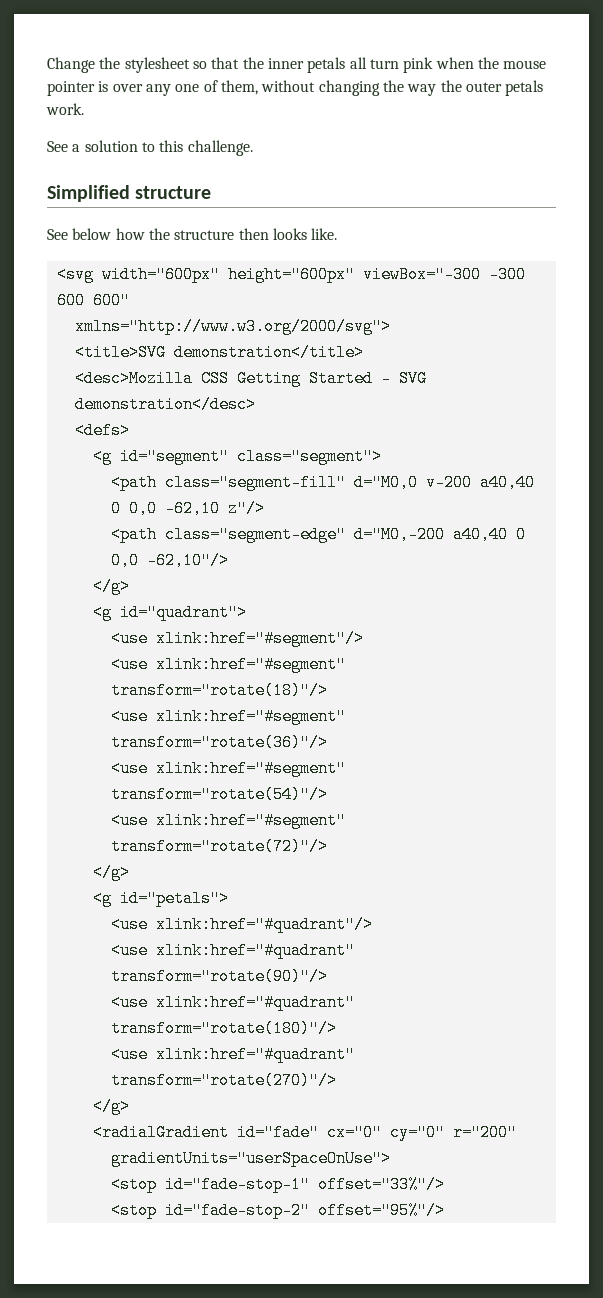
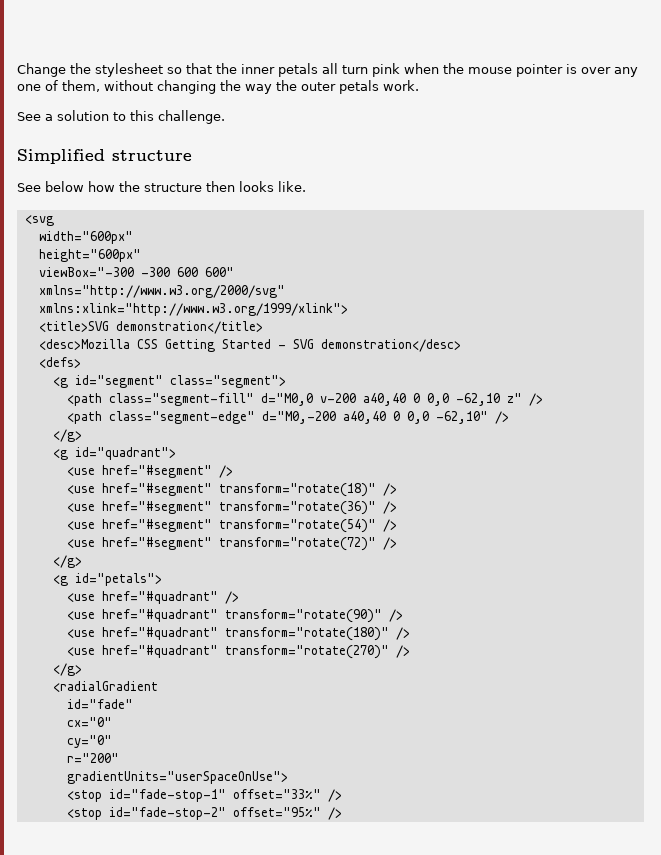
- <svg width="600px" height="600px" viewBox="-300 -300 600 600"
+ <svg
+ width="600px"
+ height="600px"
+ viewBox="-300 -300 600 600"
- xmlns="http://www.w3.org/2000/svg">
+ xmlns="http://www.w3.org/2000/svg"
+ xmlns:xlink="http://www.w3.org/1999/xlink">
- <path class="segment-fill" d="M0,0 v-200 a40,40 0 0,0 -62,10 z"/>
+ <path class="segment-fill" d="M0,0 v-200 a40,40 0 0,0 -62,10 z" />
- <path class="segment-edge" d="M0,-200 a40,40 0 0,0 -62,10"/>
+ <path class="segment-edge" d="M0,-200 a40,40 0 0,0 -62,10" />
- <use xlink:href="#segment"/>
- <use xlink:href="#segment" transform="rotate(18)"/>
- <use xlink:href="#segment" transform="rotate(36)"/>
- <use xlink:href="#segment" transform="rotate(54)"/>
- <use xlink:href="#segment" transform="rotate(72)"/>
+ <use href="#segment" />
+ <use href="#segment" transform="rotate(18)" />
+ <use href="#segment" transform="rotate(36)" />
+ <use href="#segment" transform="rotate(54)" />
+ <use href="#segment" transform="rotate(72)" />
- <use xlink:href="#quadrant"/>
- <use xlink:href="#quadrant" transform="rotate(90)"/>
- <use xlink:href="#quadrant" transform="rotate(180)"/>
- <use xlink:href="#quadrant" transform="rotate(270)"/>
+ <use href="#quadrant" />
+ <use href="#quadrant" transform="rotate(90)" />
+ <use href="#quadrant" transform="rotate(180)" />
+ <use href="#quadrant" transform="rotate(270)" />
- <radialGradient id="fade" cx="0" cy="0" r="200"
+ <radialGradient
+ id="fade"
+ cx="0"
+ cy="0"
+ r="200"
- <stop id="fade-stop-1" offset="33%"/>
+ <stop id="fade-stop-1" offset="33%" />
- <stop id="fade-stop-2" offset="95%"/>
+ <stop id="fade-stop-2" offset="95%" />

